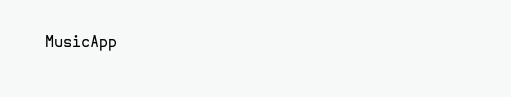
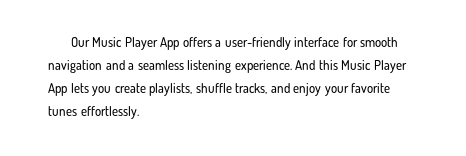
- MusicApp
+ Our Music Player App offers a user-friendly interface for smooth navigation and a seamless listening experience. And this Music Player App lets you create playlists, shuffle tracks, and enjoy your favorite tunes effortlessly.

